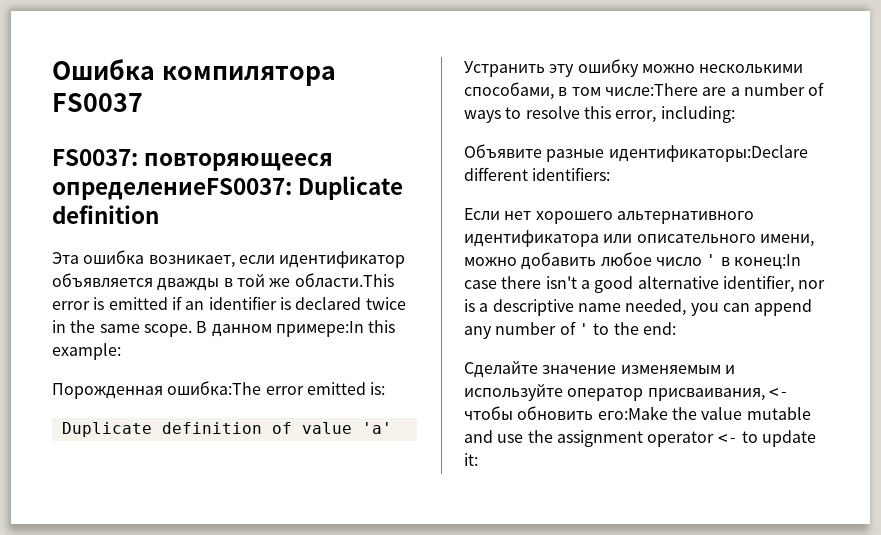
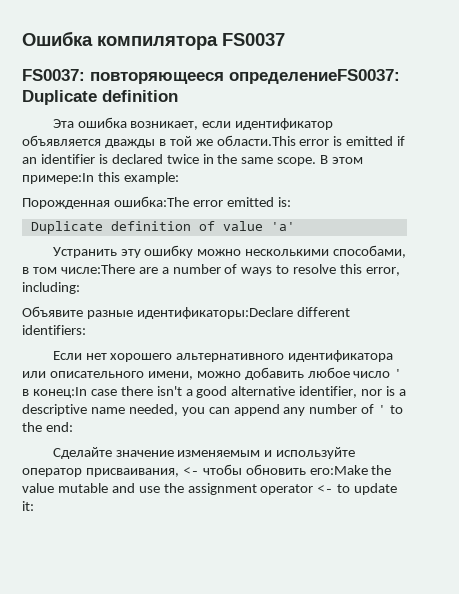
- В данном примере:In this example:
+ В этом примере:In this example:

